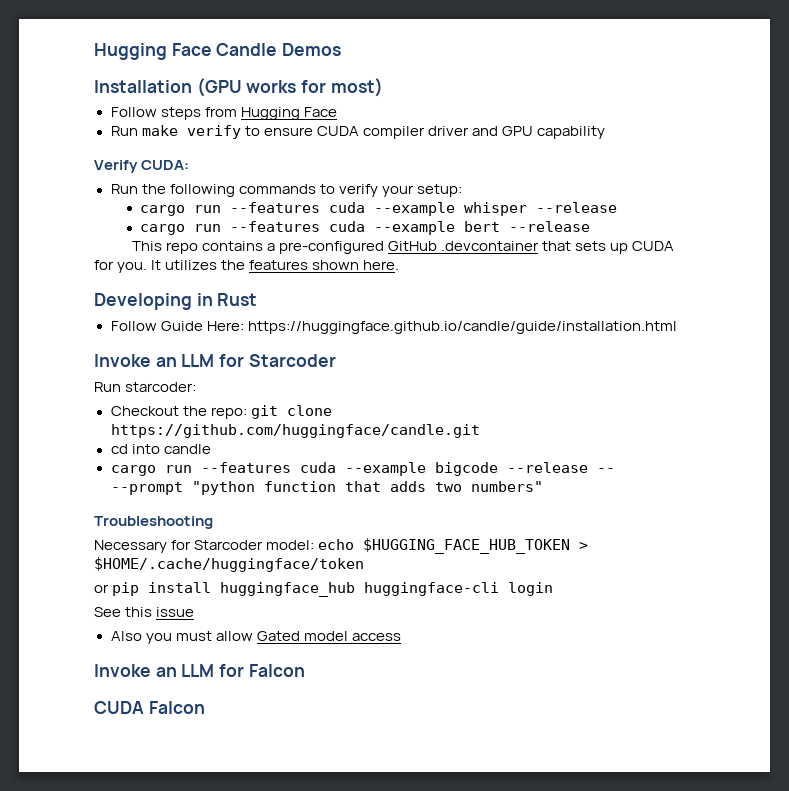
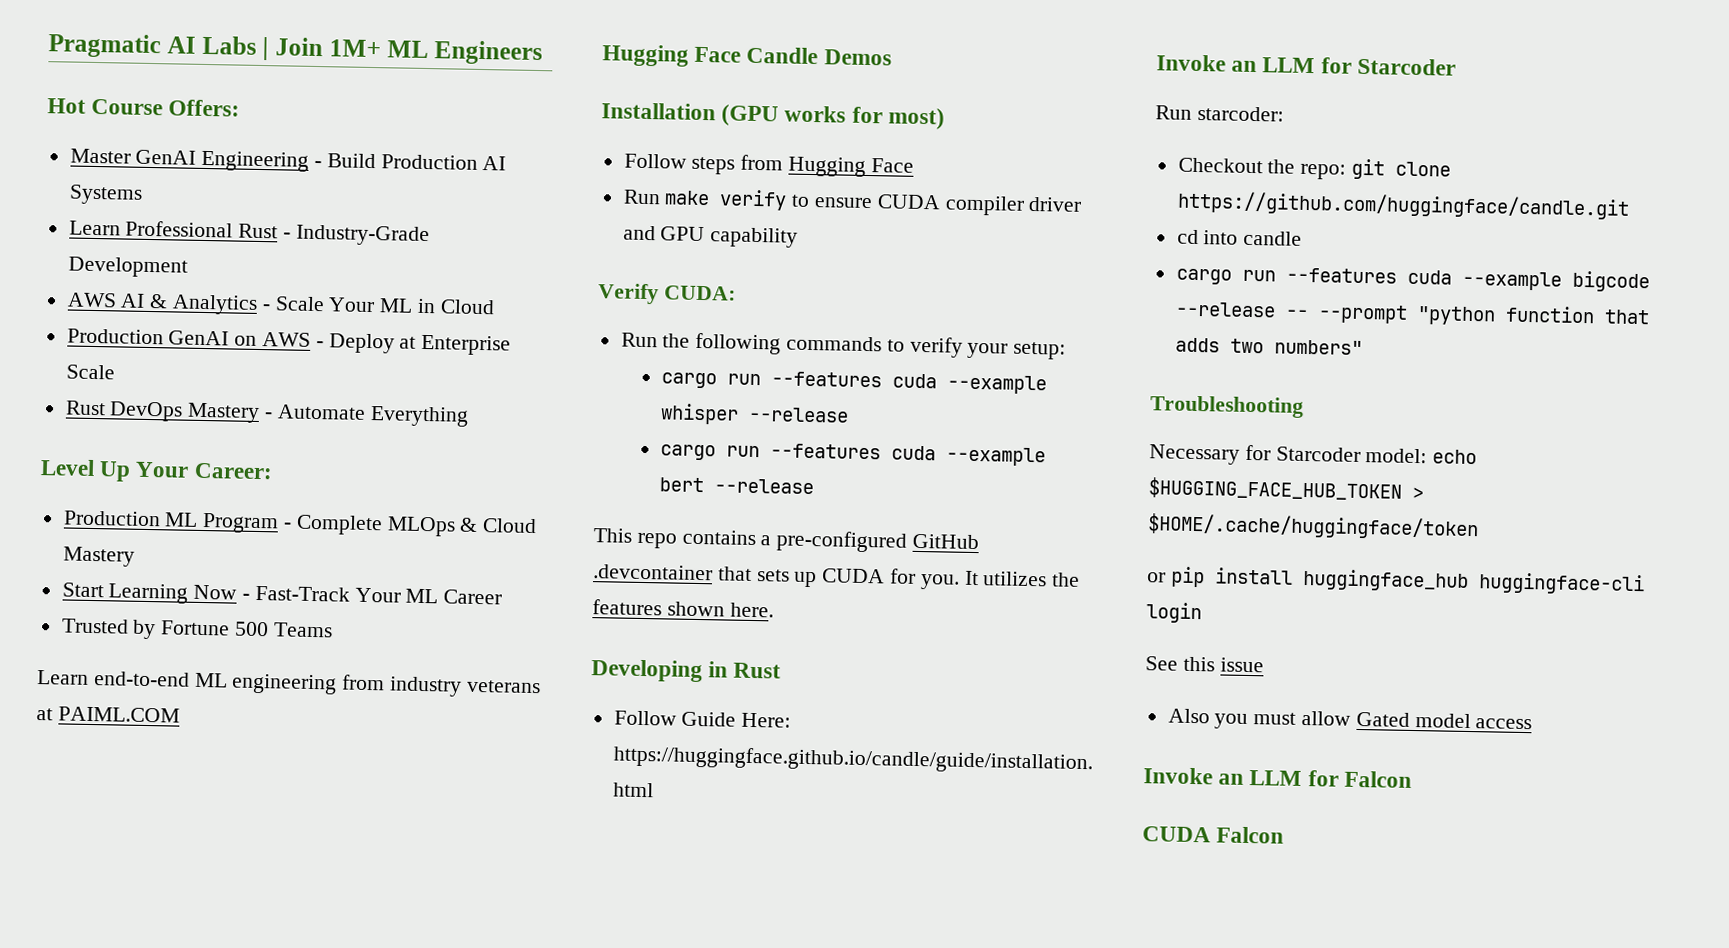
+ Pragmatic AI Labs | Join 1M+ ML Engineers
+ Hot Course Offers:
+ Master GenAI Engineering - Build Production AI Systems
+ Learn Professional Rust - Industry-Grade Development
+ AWS AI & Analytics - Scale Your ML in Cloud
+ Production GenAI on AWS - Deploy at Enterprise Scale
+ Rust DevOps Mastery - Automate Everything
+ Level Up Your Career:
+ Production ML Program - Complete MLOps & Cloud Mastery
+ Start Learning Now - Fast-Track Your ML Career
+ Trusted by Fortune 500 Teams
+ Learn end-to-end ML engineering from industry veterans at PAIML.COM

